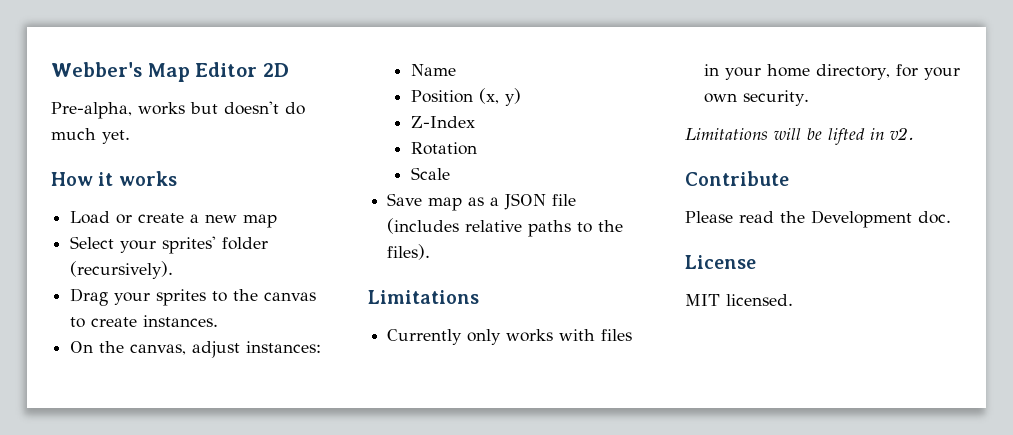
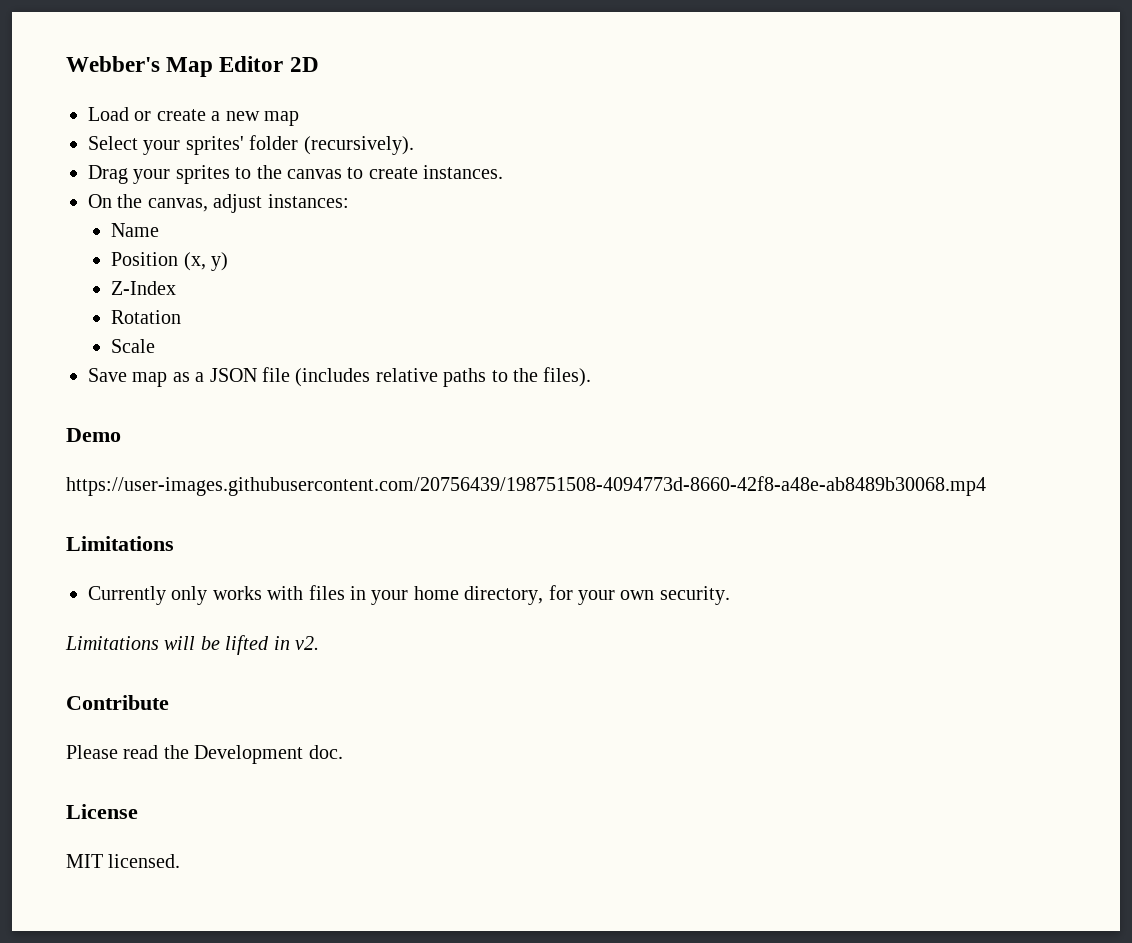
- Pre-alpha, works but doesn't do much yet.
- How it works
+ Demo
+ https://user-images.githubusercontent.com/20756439/198751508-4094773d-8660-42f8-a48e-ab8489b30068.mp4

